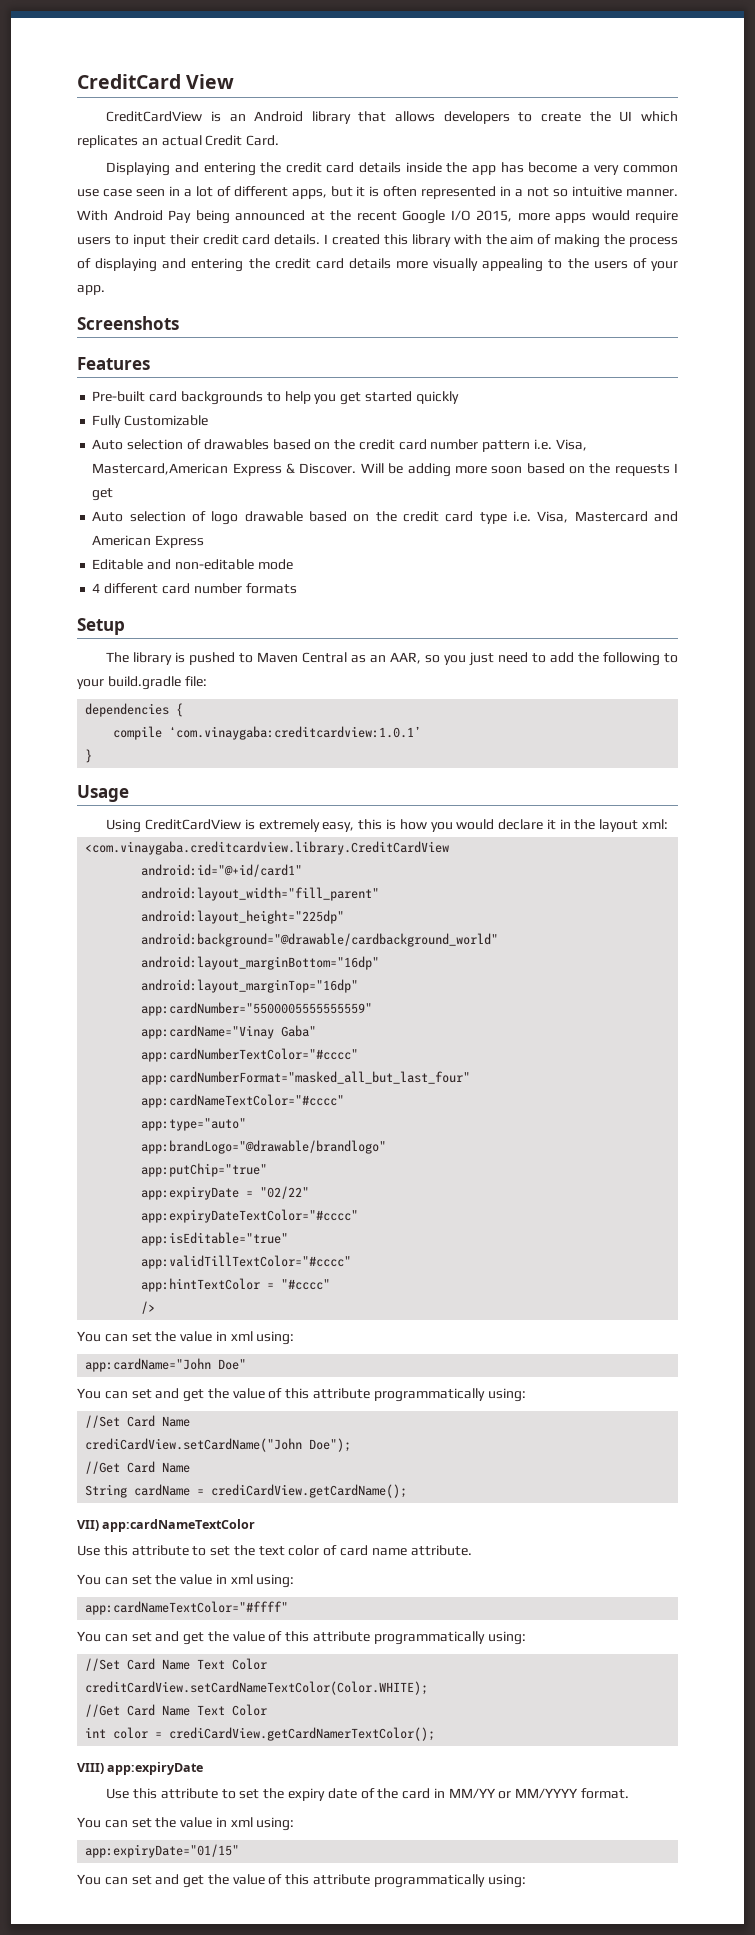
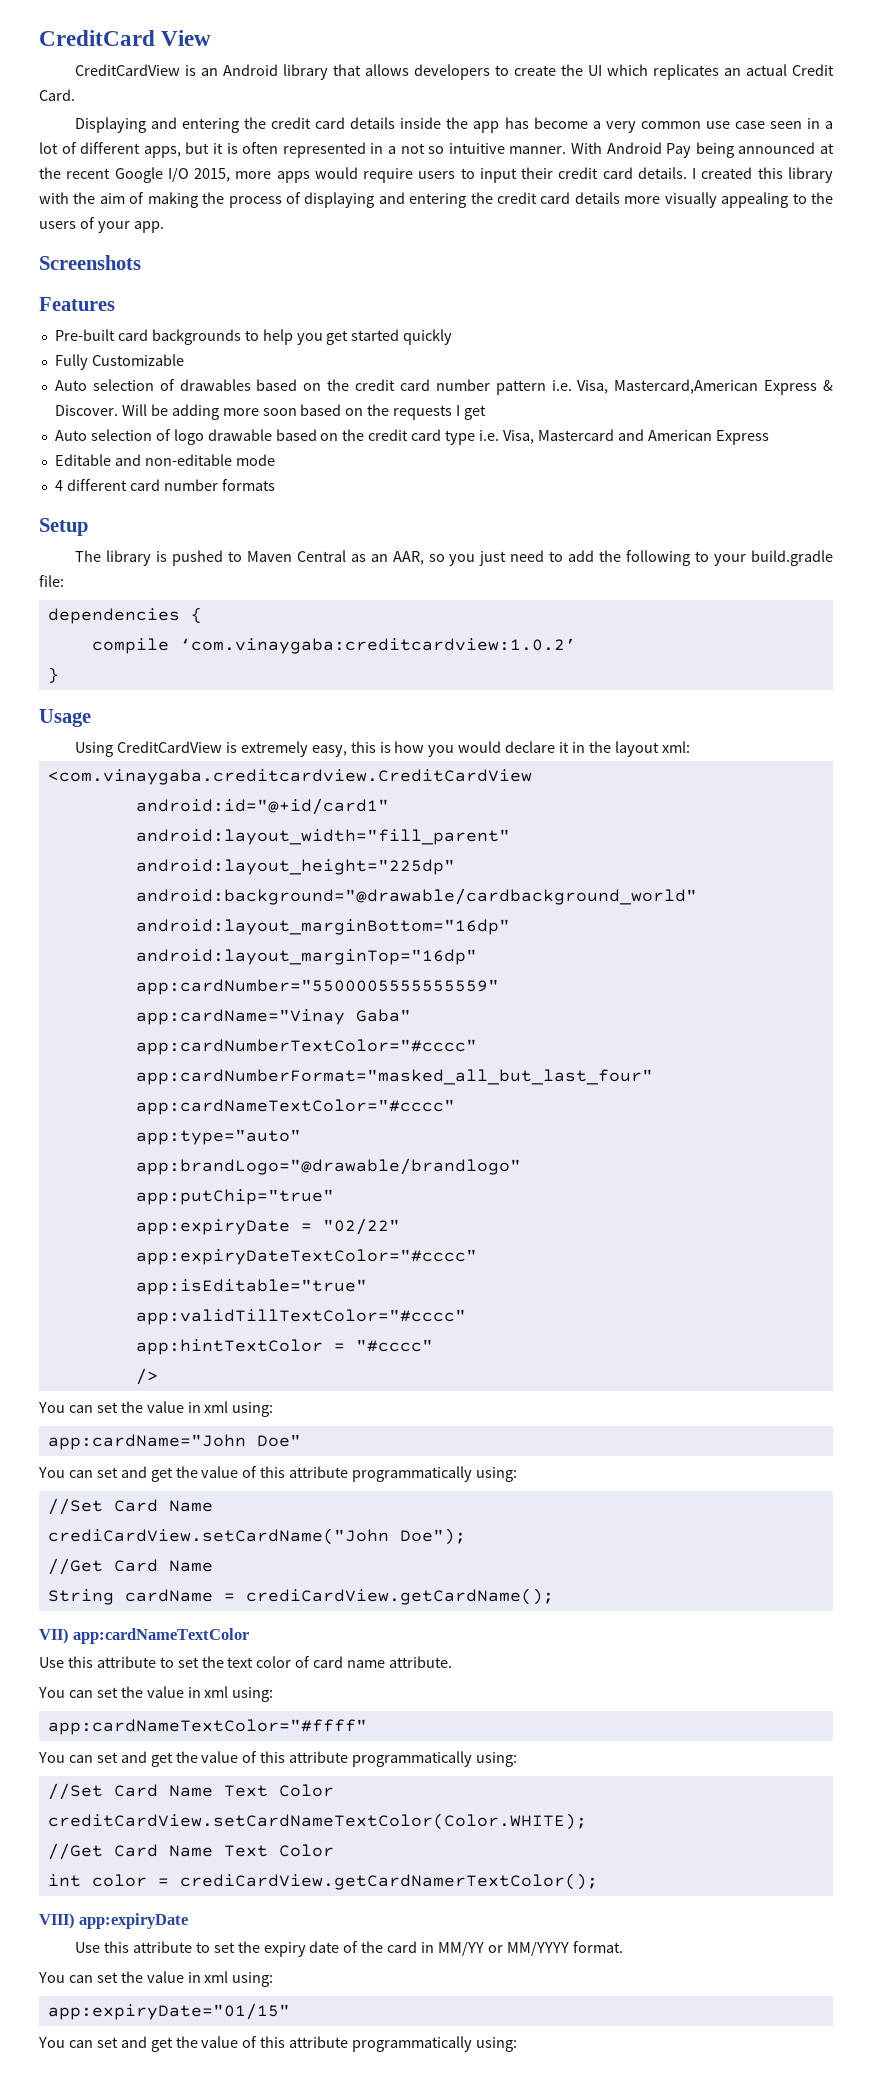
- compile ‘com.vinaygaba:creditcardview:1.0.1’
+ compile ‘com.vinaygaba:creditcardview:1.0.2’
- <com.vinaygaba.creditcardview.library.CreditCardView
+ <com.vinaygaba.creditcardview.CreditCardView

